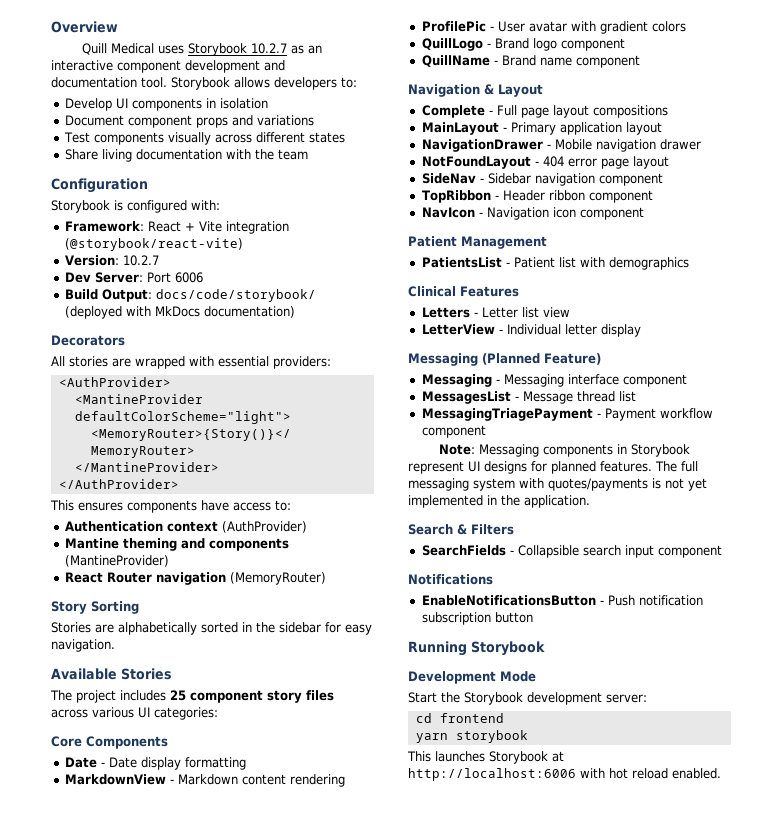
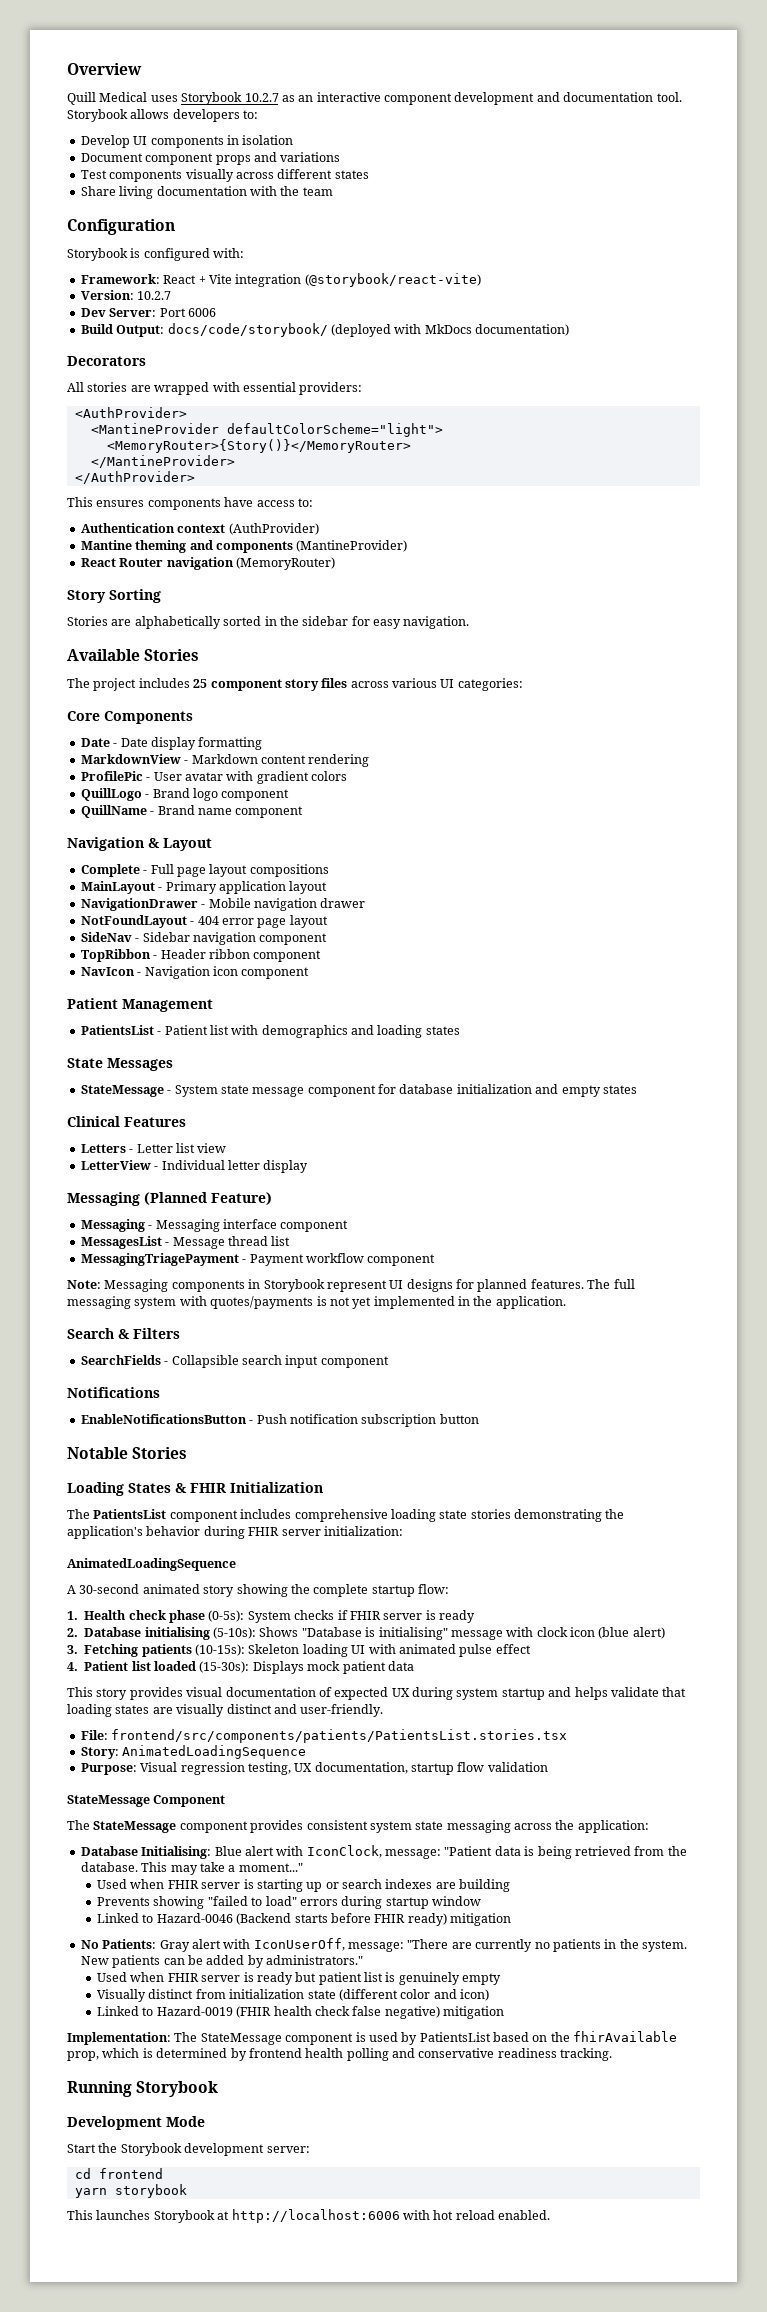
- PatientsList - Patient list with demographics
+ PatientsList - Patient list with demographics and loading states
+ State Messages
+ StateMessage - System state message component for database initialization and empty states
+ Notable Stories
+ Loading States & FHIR Initialization
+ The PatientsList component includes comprehensive loading state stories demonstrating the application's behavior during FHIR server initialization:
+ AnimatedLoadingSequence
+ A 30-second animated story showing the complete startup flow:
+ 1. Health check phase (0-5s): System checks if FHIR server is ready
+ 2. Database initialising (5-10s): Shows "Database is initialising" message with clock icon (blue alert)
+ 3. Fetching patients (10-15s): Skeleton loading UI with animated pulse effect
+ 4. Patient list loaded (15-30s): Displays mock patient data
+ This story provides visual documentation of expected UX during system startup and helps validate that loading states are visually distinct and user-friendly.
+ File: frontend/src/components/patients/PatientsList.stories.tsx
+ Story: AnimatedLoadingSequence
+ Purpose: Visual regression testing, UX documentation, startup flow validation
+ StateMessage Component
+ The StateMessage component provides consistent system state messaging across the application:
+ Database Initialising: Blue alert with IconClock, message: "Patient data is being retrieved from the database. This may take a moment..."
+ Used when FHIR server is starting up or search indexes are building
+ Prevents showing "failed to load" errors during startup window
+ Linked to Hazard-0046 (Backend starts before FHIR ready) mitigation
+ No Patients: Gray alert with IconUserOff, message: "There are currently no patients in the system. New patients can be added by administrators."
+ Used when FHIR server is ready but patient list is genuinely empty
+ Visually distinct from initialization state (different color and icon)
+ Linked to Hazard-0019 (FHIR health check false negative) mitigation
+ Implementation: The StateMessage component is used by PatientsList based on the fhirAvailable prop, which is determined by frontend health polling and conservative readiness tracking.

